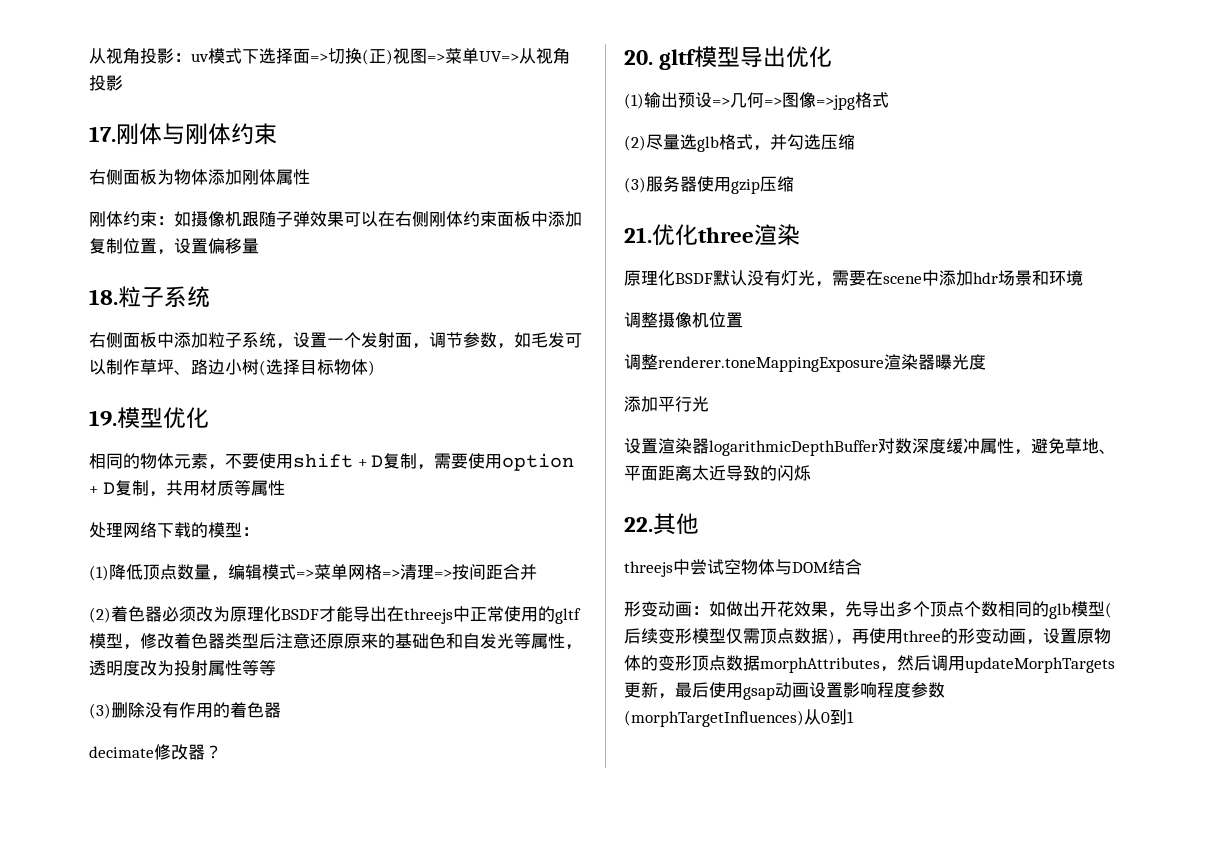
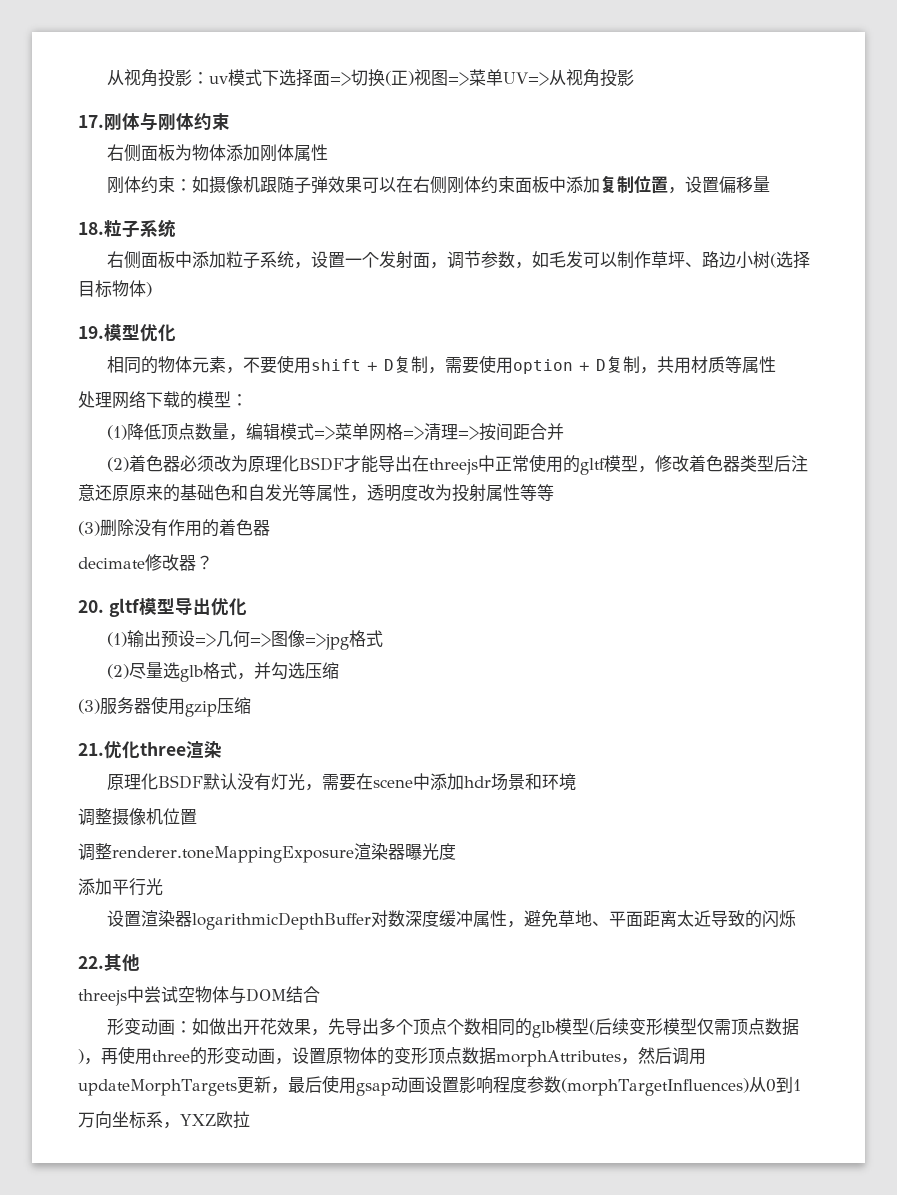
+ 万向坐标系，YXZ欧拉

